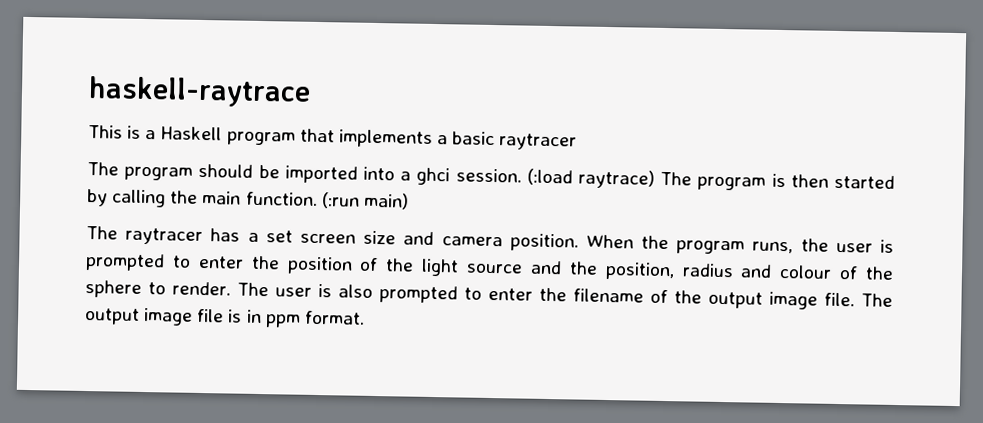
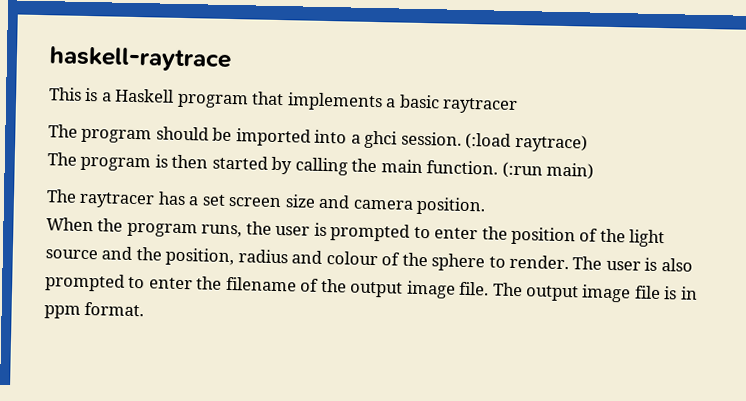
- (:load raytrace) The program is then started by calling the main function.
+ (:load raytrace)
+ The program is then started by calling the main function.
- The raytracer has a set screen size and camera position. When the program runs, the user is prompted to enter the position of the light source and the position, radius and colour of the sphere to render.
+ The raytracer has a set screen size and camera position.
+ When the program runs, the user is prompted to enter the position of the light source and the position, radius and colour of the sphere to render.

